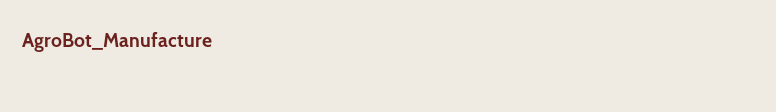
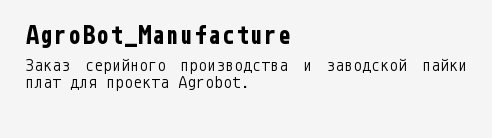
+ Заказ серийного производства и заводской пайки плат для проекта Agrobot.

